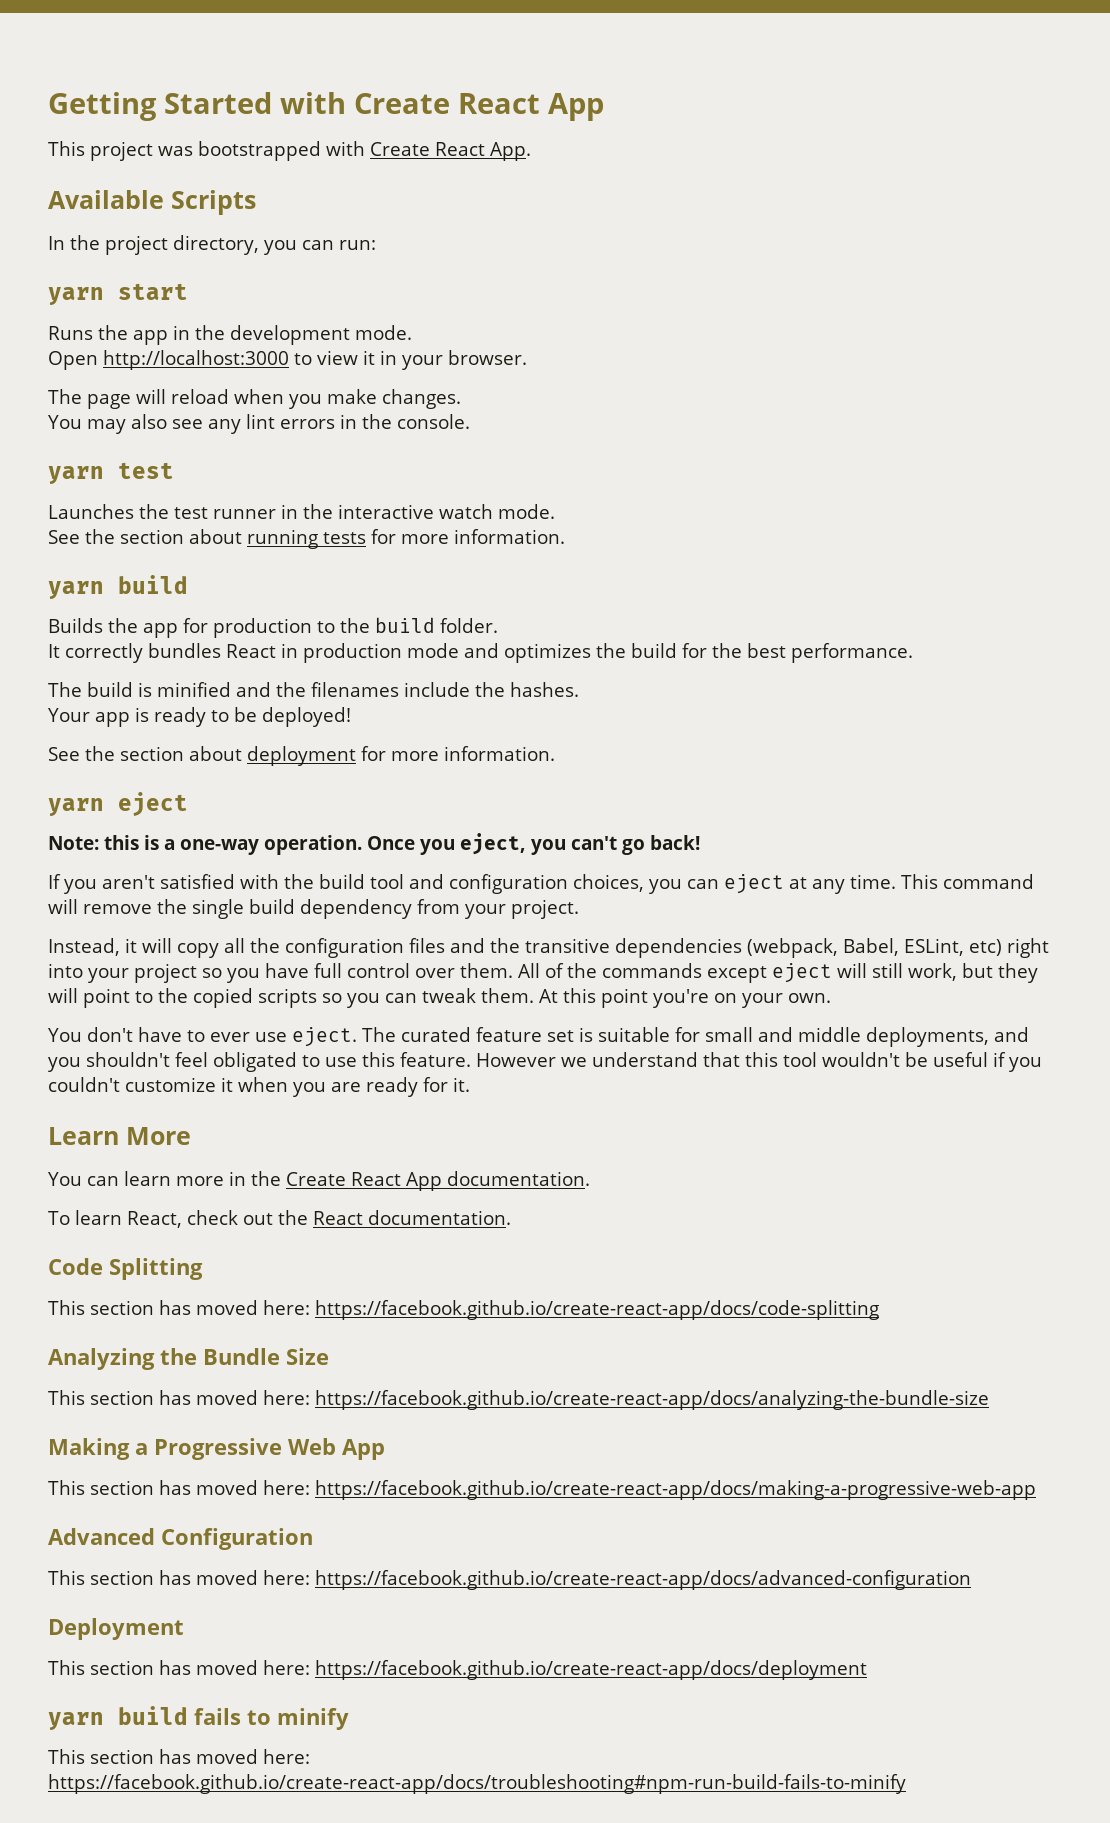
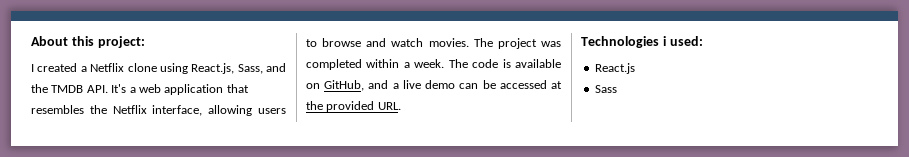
- Getting Started with Create React App
- This project was bootstrapped with Create React App.
- Available Scripts
- In the project directory, you can run:
- yarn start
- Runs the app in the development mode.
- Open http://localhost:3000 to view it in your browser.
- The page will reload when you make changes.
- You may also see any lint errors in the console.
- yarn test
- Launches the test runner in the interactive watch mode.
- See the section about running tests for more information.
- yarn build
- Builds the app for production to the build folder.
- It correctly bundles React in production mode and optimizes the build for the best performance.
- The build is minified and the filenames include the hashes.
- Your app is ready to be deployed!
- See the section about deployment for more information.
- yarn eject
- Note: this is a one-way operation. Once you eject, you can't go back!
- If you aren't satisfied with the build tool and configuration choices, you can eject at any time. This command will remove the single build dependency from your project.
- Instead, it will copy all the configuration files and the transitive dependencies (webpack, Babel, ESLint, etc) right into your project so you have full control over them. All of the commands except eject will still work, but they will point to the copied scripts so you can tweak them. At this point you're on your own.
- You don't have to ever use eject. The curated feature set is suitable for small and middle deployments, and you shouldn't feel obligated to use this feature. However we understand that this tool wouldn't be useful if you couldn't customize it when you are ready for it.
- Learn More
- You can learn more in the Create React App documentation.
- To learn React, check out the React documentation.
- Code Splitting
- This section has moved here: https://facebook.github.io/create-react-app/docs/code-splitting
- Analyzing the Bundle Size
- This section has moved here: https://facebook.github.io/create-react-app/docs/analyzing-the-bundle-size
- Making a Progressive Web App
- This section has moved here: https://facebook.github.io/create-react-app/docs/making-a-progressive-web-app
- Advanced Configuration
- This section has moved here: https://facebook.github.io/create-react-app/docs/advanced-configuration
- Deployment
- This section has moved here: https://facebook.github.io/create-react-app/docs/deployment
- yarn build fails to minify
- This section has moved here: https://facebook.github.io/create-react-app/docs/troubleshooting#npm-run-build-fails-to-minify
+ About this project:
+ I created a Netflix clone using React.js, Sass, and the TMDB API. It's a web application that resembles the Netflix interface, allowing users to browse and watch movies. The project was completed within a week. The code is available on GitHub, and a live demo can be accessed at the provided URL.
+ Technologies i used:
+ React.js
+ Sass

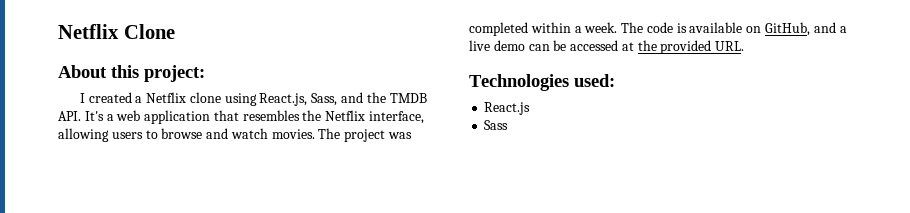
+ Netflix Clone
- Technologies i used:
+ Technologies used:

